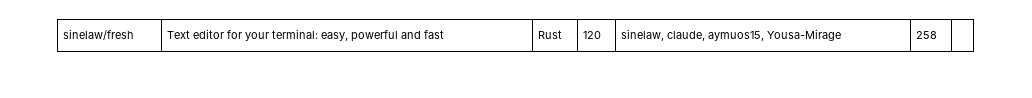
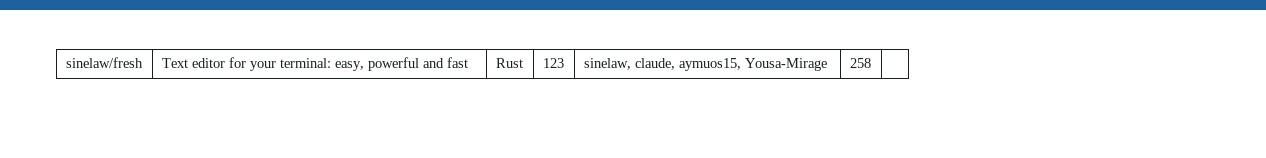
- sinelaw/fresh | Text editor for your terminal: easy, powerful and fast | Rust | 120 | sinelaw, claude, aymuos15, Yousa-Mirage | 258 |
+ sinelaw/fresh | Text editor for your terminal: easy, powerful and fast | Rust | 123 | sinelaw, claude, aymuos15, Yousa-Mirage | 258 |

